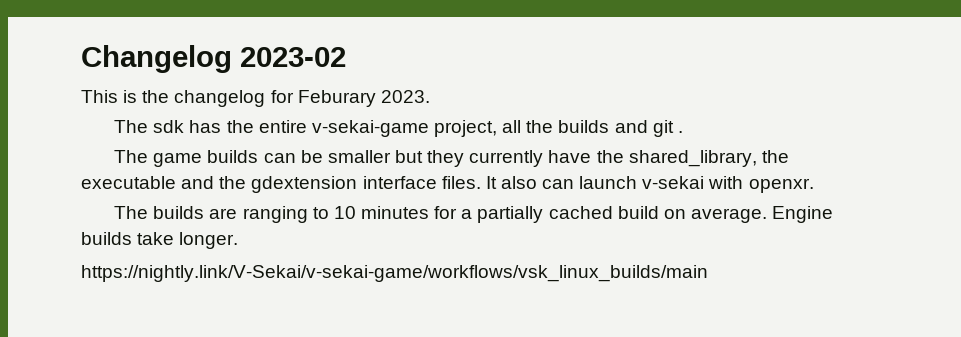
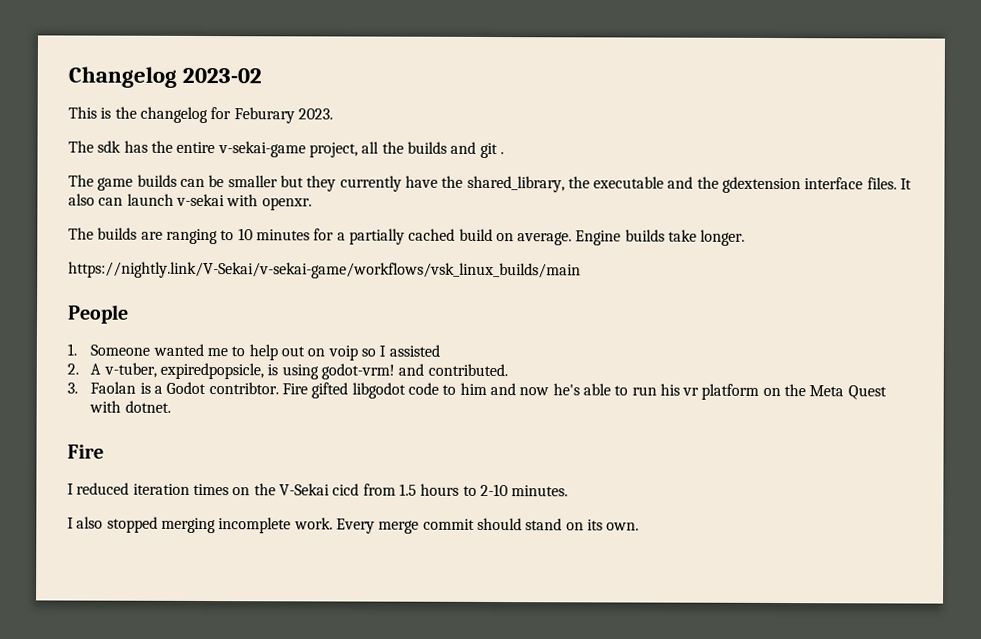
+ People
+ 1. Someone wanted me to help out on voip so I assisted
+ 2. A v-tuber, expiredpopsicle, is using godot-vrm! and contributed.
+ 3. Faolan is a Godot contribtor. Fire gifted libgodot code to him and now he's able to run his vr platform on the Meta Quest with dotnet.
+ Fire
+ I reduced iteration times on the V-Sekai cicd from 1.5 hours to 2-10 minutes.
+ I also stopped merging incomplete work. Every merge commit should stand on its own.

